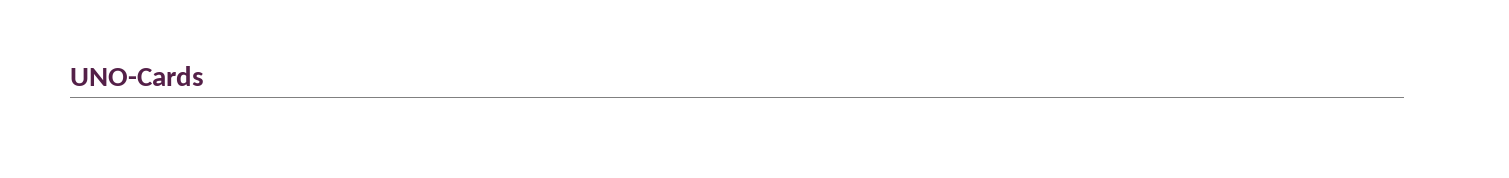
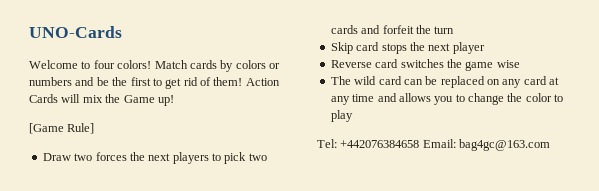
+ Welcome to four colors! Match cards by colors or numbers and be the first to get rid of them! Action Cards will mix the Game up!
+ [Game Rule]
+ Draw two forces the next players to pick two cards and forfeit the turn
+ Skip card stops the next player
+ Reverse card switches the game wise
+ The wild card can be replaced on any card at any time and allows you to change the color to play
+ Tel: +442076384658 Email: bag4gc@163.com

